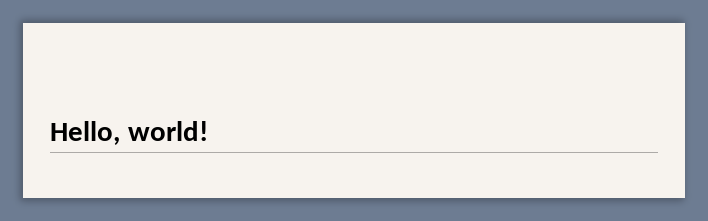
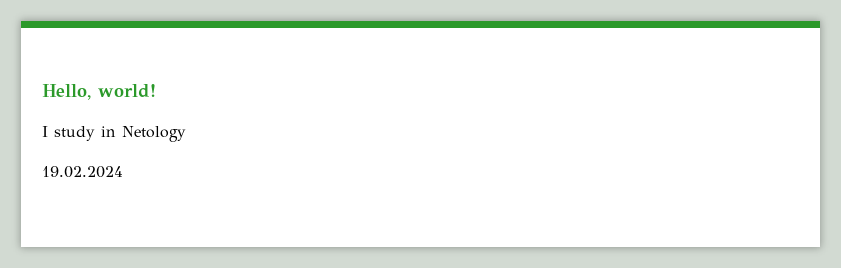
+ I study in Netology
+ 19.02.2024

